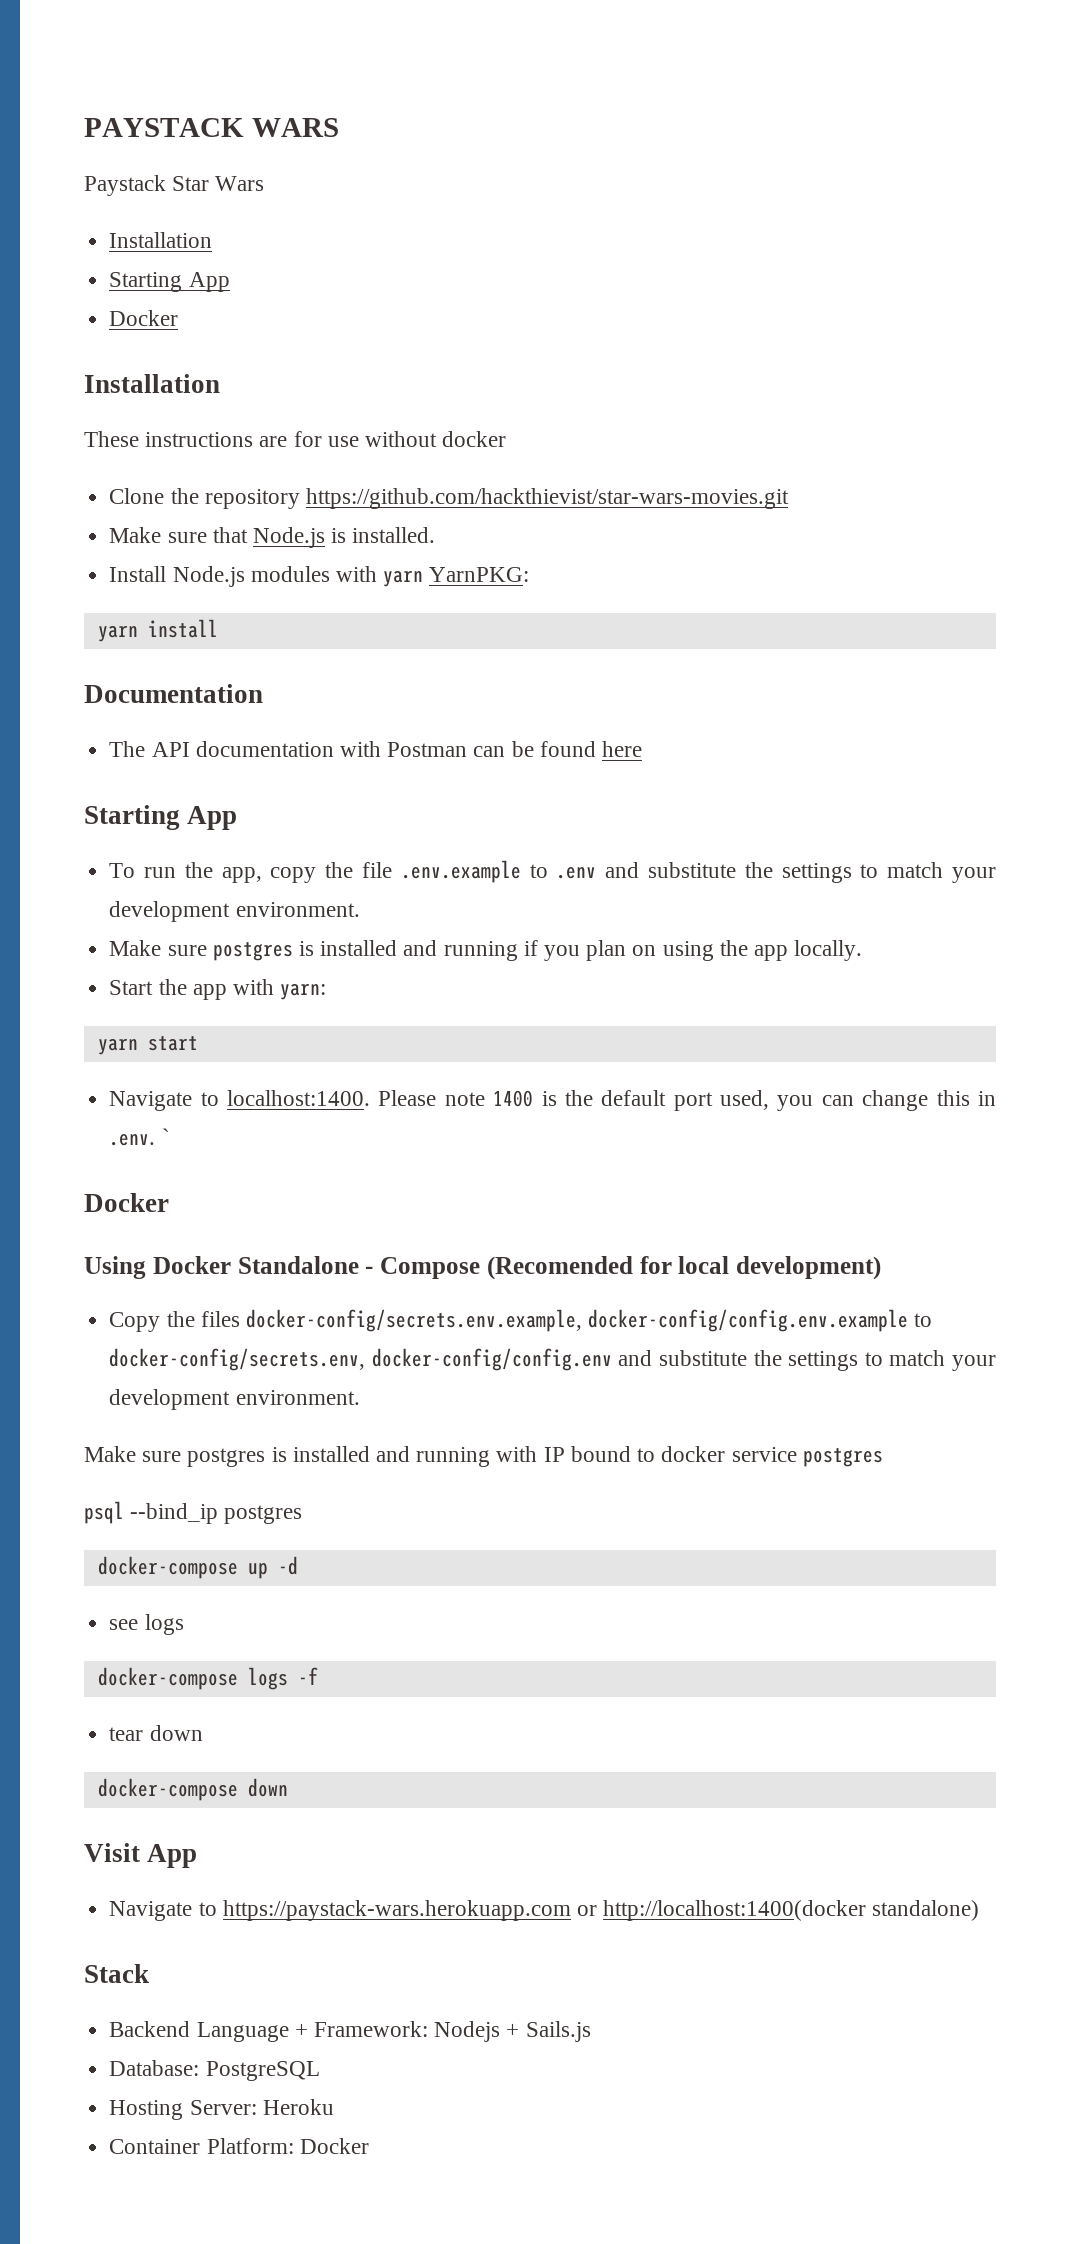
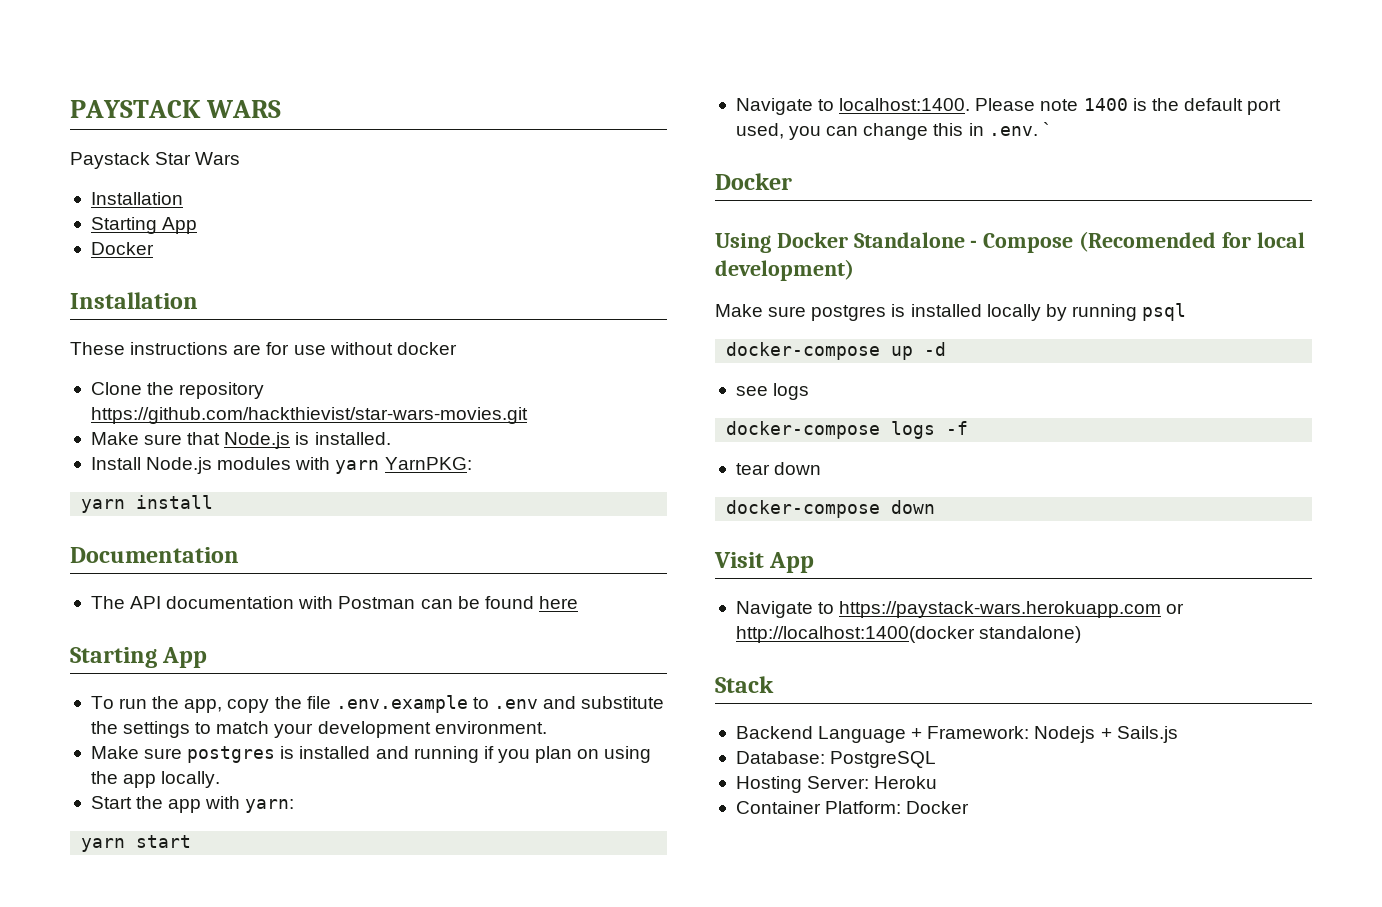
- Copy the files docker-config/secrets.env.example, docker-config/config.env.example to docker-config/secrets.env, docker-config/config.env and substitute the settings to match your development environment.
- Make sure postgres is installed and running with IP bound to docker service postgres
- psql --bind_ip postgres
+ Make sure postgres is installed locally by running psql

